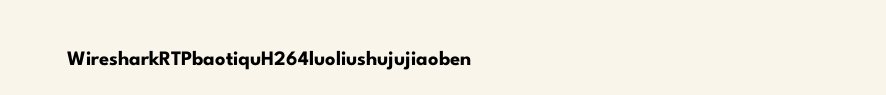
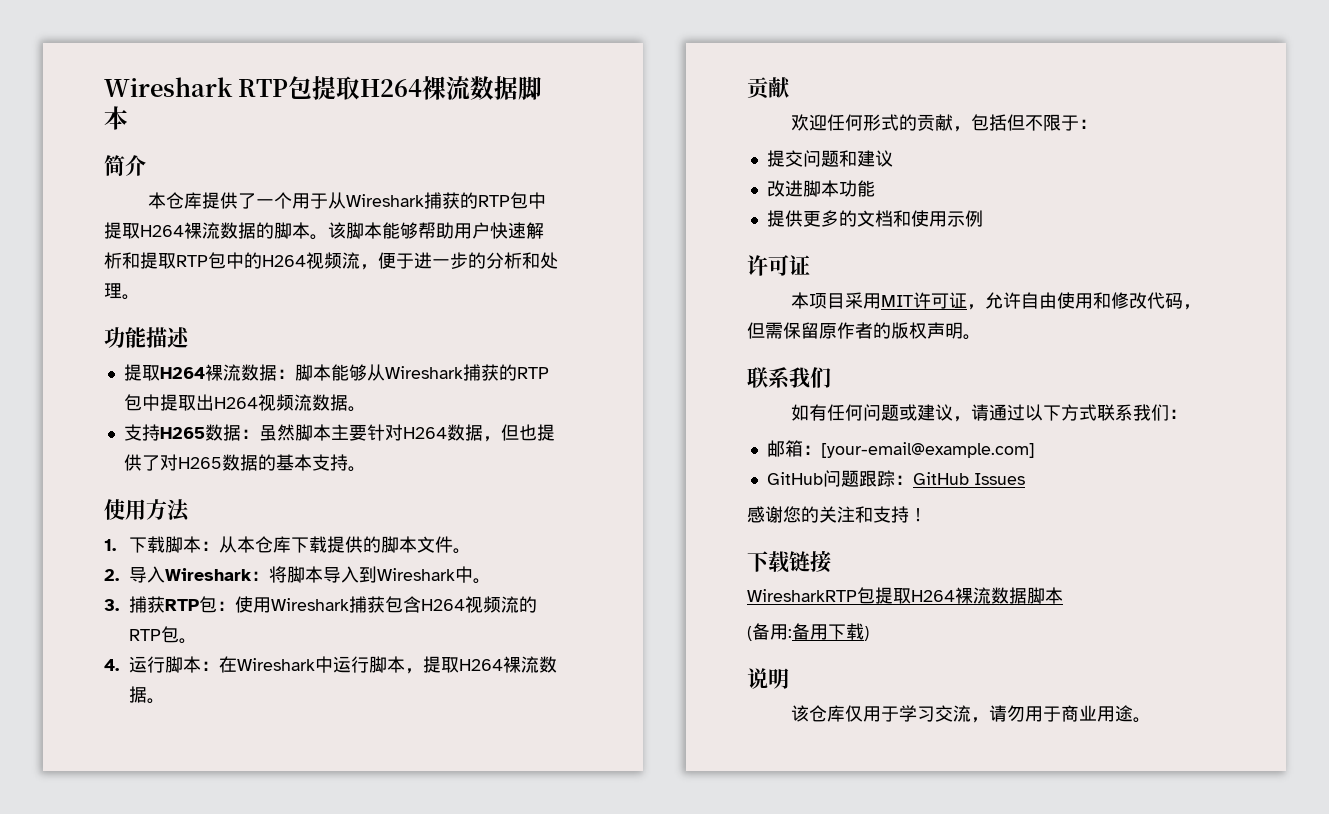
- WiresharkRTPbaotiquH264luoliushujujiaoben
+ Wireshark RTP包提取H264裸流数据脚本
+ 简介
+ 本仓库提供了一个用于从Wireshark捕获的RTP包中提取H264裸流数据的脚本。该脚本能够帮助用户快速解析和提取RTP包中的H264视频流，便于进一步的分析和处理。
+ 功能描述
+ 提取H264裸流数据：脚本能够从Wireshark捕获的RTP包中提取出H264视频流数据。
+ 支持H265数据：虽然脚本主要针对H264数据，但也提供了对H265数据的基本支持。
+ 使用方法
+ 1.下载脚本：从本仓库下载提供的脚本文件。
+ 2.导入Wireshark：将脚本导入到Wireshark中。
+ 3.捕获RTP包：使用Wireshark捕获包含H264视频流的RTP包。
+ 4.运行脚本：在Wireshark中运行脚本，提取H264裸流数据。
+ 贡献
+ 欢迎任何形式的贡献，包括但不限于：
+ 提交问题和建议
+ 改进脚本功能
+ 提供更多的文档和使用示例
+ 许可证
+ 本项目采用MIT许可证，允许自由使用和修改代码，但需保留原作者的版权声明。
+ 联系我们
+ 如有任何问题或建议，请通过以下方式联系我们：
+ 邮箱：[your-email@example.com]
+ GitHub问题跟踪：GitHub Issues
+ 感谢您的关注和支持！
+ 下载链接
+ WiresharkRTP包提取H264裸流数据脚本
+ (备用:备用下载)
+ 说明
+ 该仓库仅用于学习交流，请勿用于商业用途。

